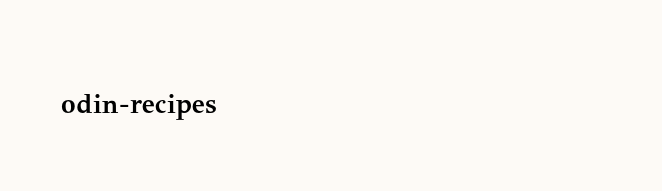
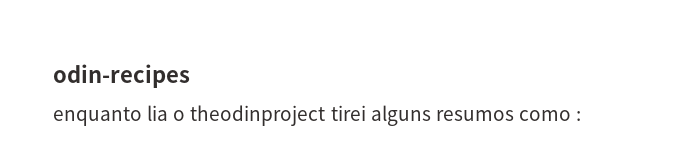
+ enquanto lia o theodinproject tirei alguns resumos como :

